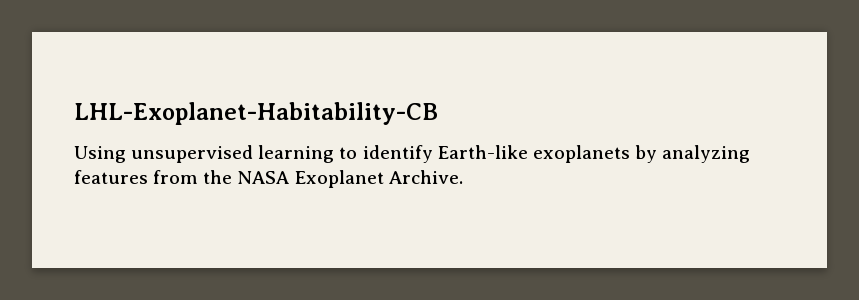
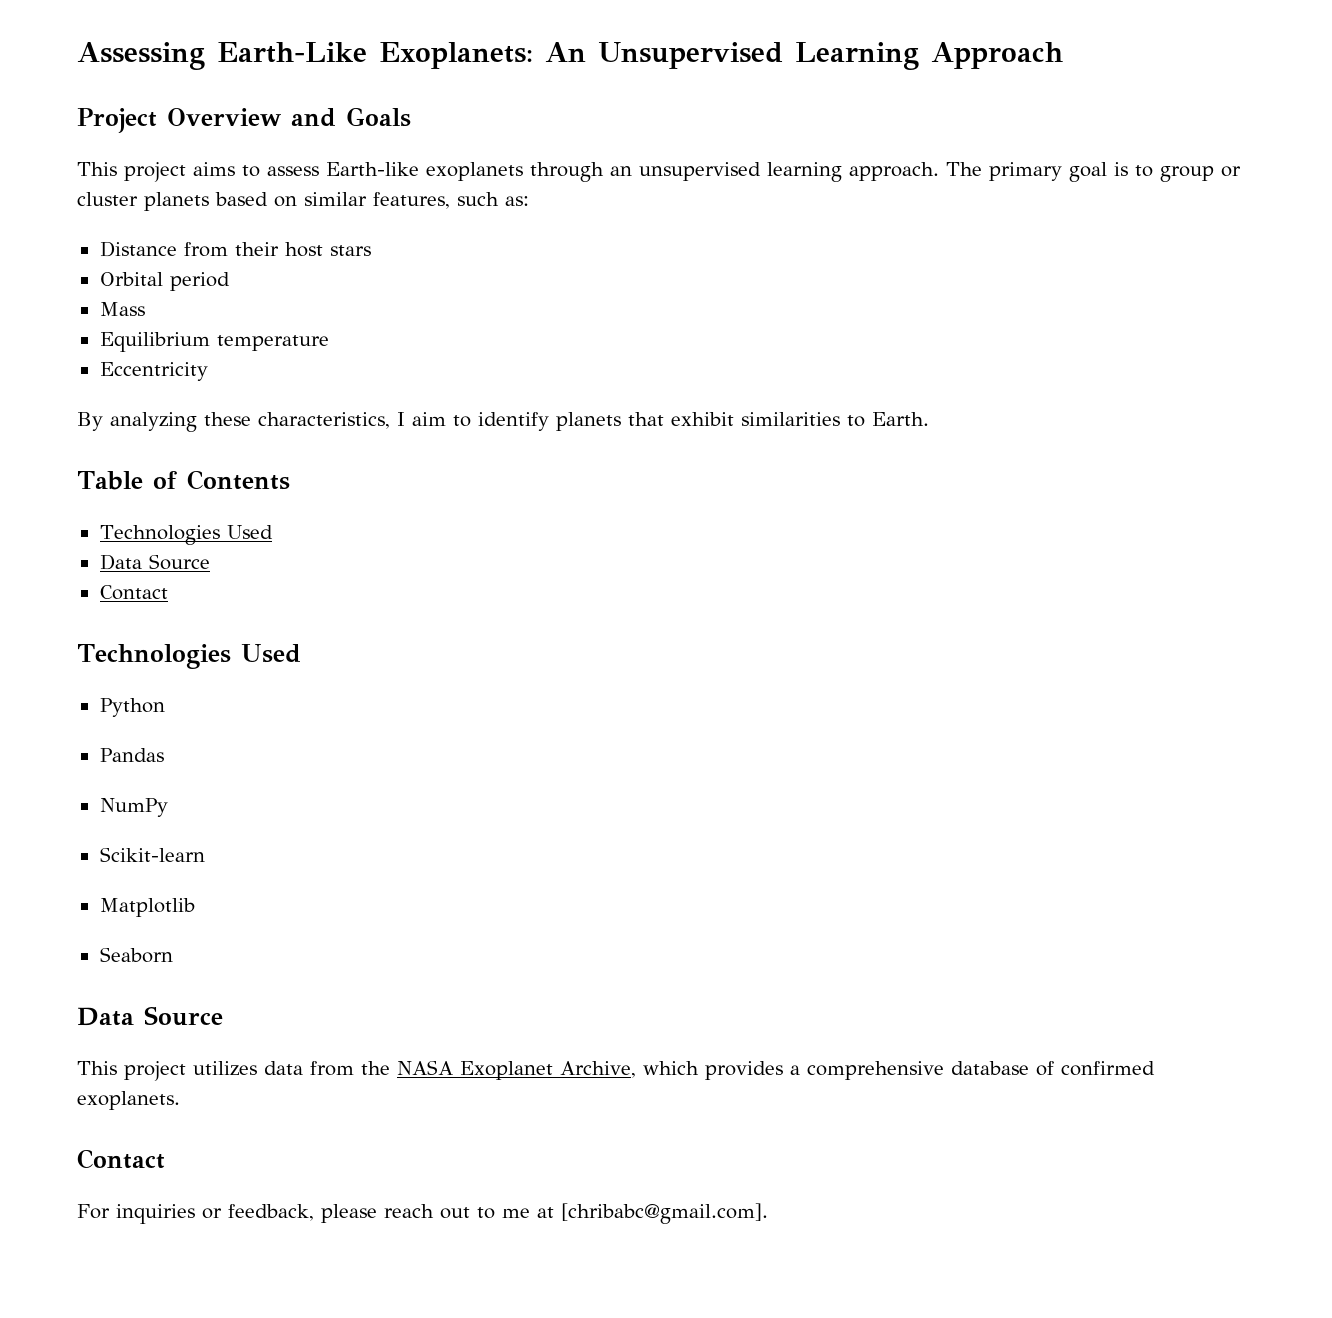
- LHL-Exoplanet-Habitability-CB
- Using unsupervised learning to identify Earth-like exoplanets by analyzing features from the NASA Exoplanet Archive.
+ Assessing Earth-Like Exoplanets: An Unsupervised Learning Approach
+ Project Overview and Goals
+ This project aims to assess Earth-like exoplanets through an unsupervised learning approach. The primary goal is to group or cluster planets based on similar features, such as:
+ Distance from their host stars
+ Orbital period
+ Mass
+ Equilibrium temperature
+ Eccentricity
+ By analyzing these characteristics, I aim to identify planets that exhibit similarities to Earth.
+ Table of Contents
+ Technologies Used
+ Data Source
+ Contact
+ Technologies Used
+ Python
+ Pandas
+ NumPy
+ Scikit-learn
+ Matplotlib
+ Seaborn
+ Data Source
+ This project utilizes data from the NASA Exoplanet Archive, which provides a comprehensive database of confirmed exoplanets.
+ Contact
+ For inquiries or feedback, please reach out to me at [chribabc@gmail.com].

